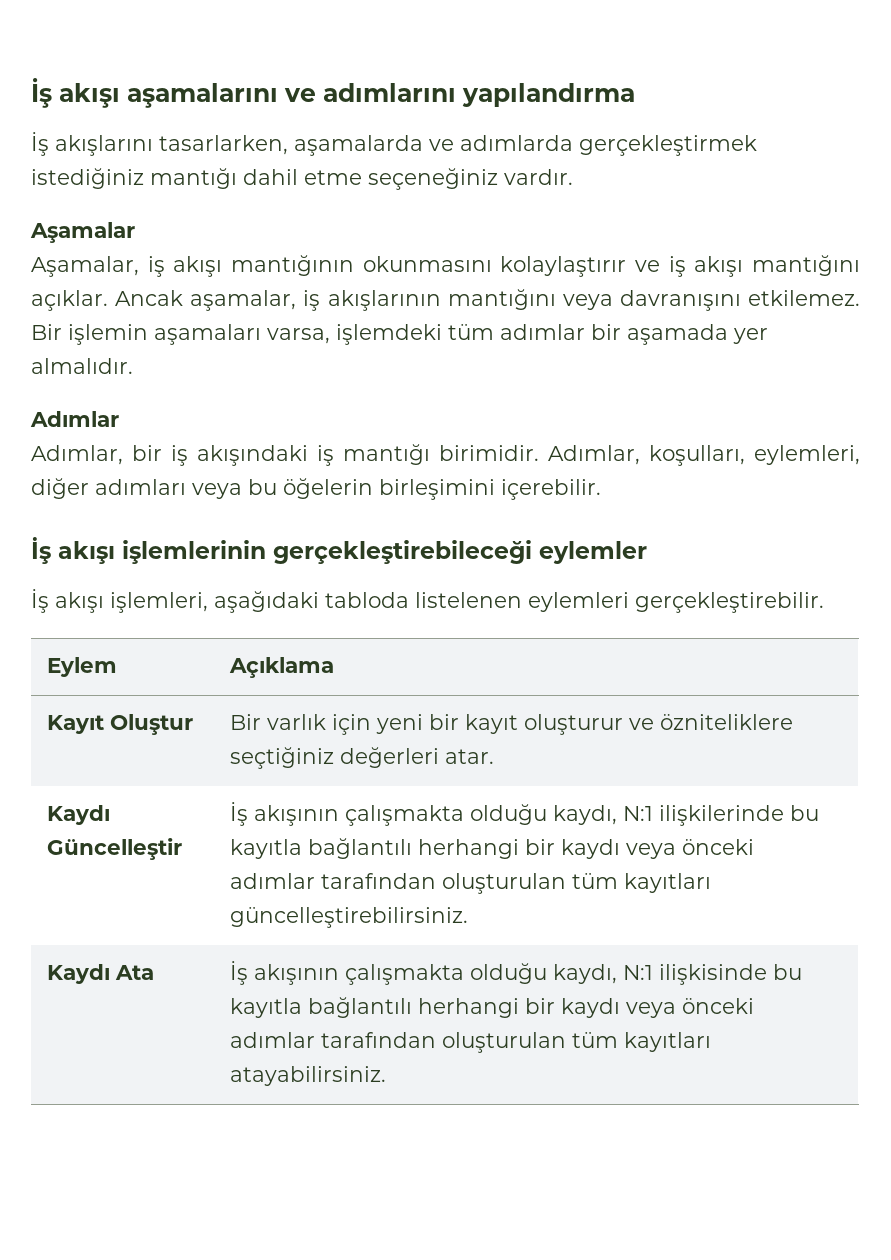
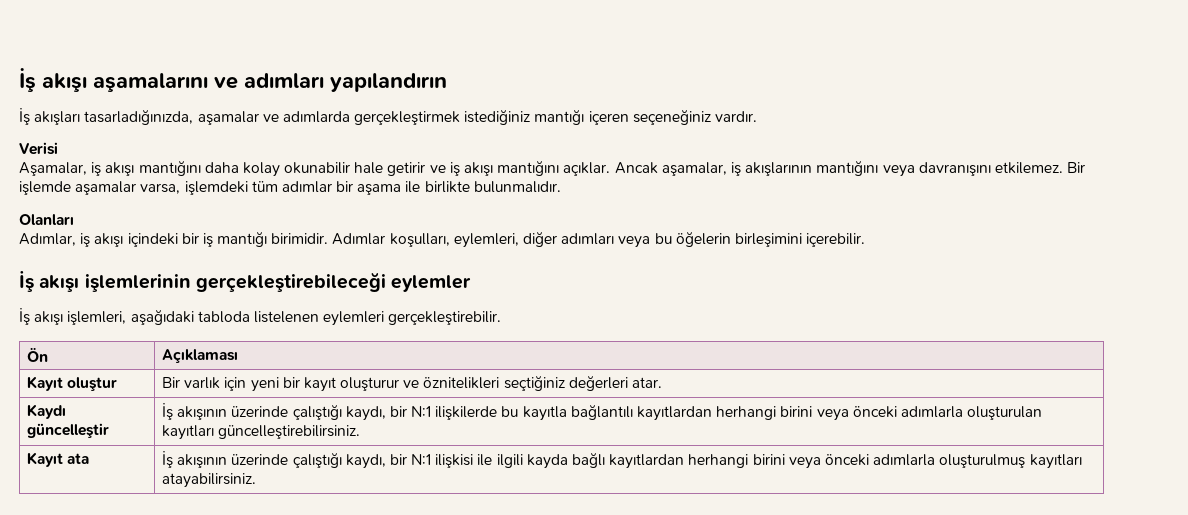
- İş akışı aşamalarını ve adımlarını yapılandırma
- İş akışlarını tasarlarken, aşamalarda ve adımlarda gerçekleştirmek istediğiniz mantığı dahil etme seçeneğiniz vardır.
+ İş akışı aşamalarını ve adımları yapılandırın
+ İş akışları tasarladığınızda, aşamalar ve adımlarda gerçekleştirmek istediğiniz mantığı içeren seçeneğiniz vardır.
- Aşamalar
+ Verisi
- Aşamalar, iş akışı mantığının okunmasını kolaylaştırır ve iş akışı mantığını açıklar.
+ Aşamalar, iş akışı mantığını daha kolay okunabilir hale getirir ve iş akışı mantığını açıklar.
- Bir işlemin aşamaları varsa, işlemdeki tüm adımlar bir aşamada yer almalıdır.
- Adımlar
- Adımlar, bir iş akışındaki iş mantığı birimidir.
+ Bir işlemde aşamalar varsa, işlemdeki tüm adımlar bir aşama ile birlikte bulunmalıdır.
+ Olanları
+ Adımlar, iş akışı içindeki bir iş mantığı birimidir.
- Adımlar, koşulları, eylemleri, diğer adımları veya bu öğelerin birleşimini içerebilir.
+ Adımlar koşulları, eylemleri, diğer adımları veya bu öğelerin birleşimini içerebilir.
- Eylem | Açıklama
- Kayıt Oluştur | Bir varlık için yeni bir kayıt oluşturur ve özniteliklere seçtiğiniz değerleri atar.
+ Ön | Açıklaması
+ Kayıt oluştur | Bir varlık için yeni bir kayıt oluşturur ve öznitelikleri seçtiğiniz değerleri atar.
- Kaydı Güncelleştir | İş akışının çalışmakta olduğu kaydı, N:1 ilişkilerinde bu kayıtla bağlantılı herhangi bir kaydı veya önceki adımlar tarafından oluşturulan tüm kayıtları güncelleştirebilirsiniz.
+ Kaydı güncelleştir | İş akışının üzerinde çalıştığı kaydı, bir N:1 ilişkilerde bu kayıtla bağlantılı kayıtlardan herhangi birini veya önceki adımlarla oluşturulan kayıtları güncelleştirebilirsiniz.
- Kaydı Ata | İş akışının çalışmakta olduğu kaydı, N:1 ilişkisinde bu kayıtla bağlantılı herhangi bir kaydı veya önceki adımlar tarafından oluşturulan tüm kayıtları atayabilirsiniz.
+ Kayıt ata | İş akışının üzerinde çalıştığı kaydı, bir N:1 ilişkisi ile ilgili kayda bağlı kayıtlardan herhangi birini veya önceki adımlarla oluşturulmuş kayıtları atayabilirsiniz.

